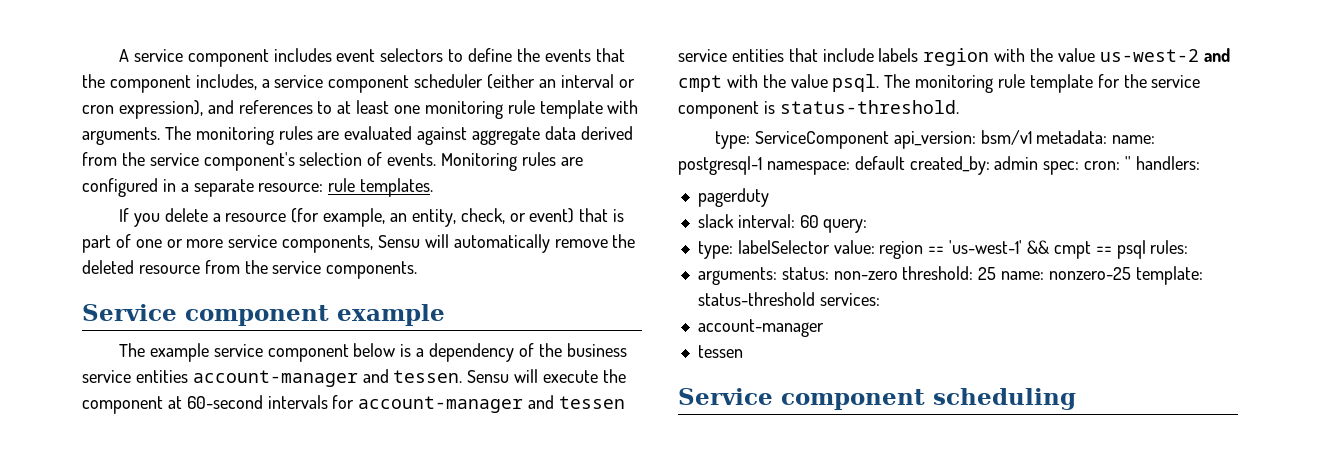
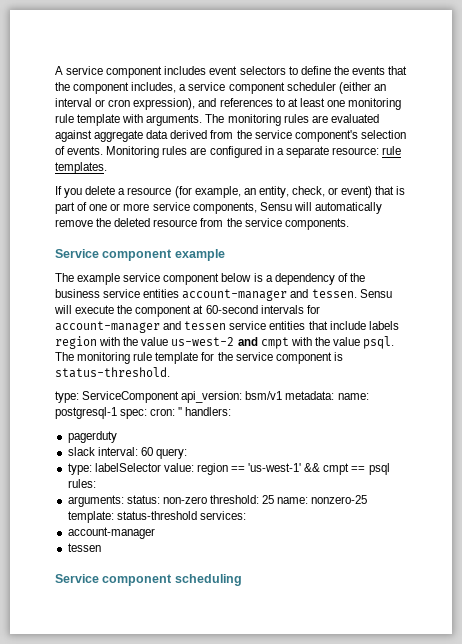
- type: ServiceComponent api_version: bsm/v1 metadata: name: postgresql-1 namespace: default created_by: admin spec: cron: '' handlers:
+ type: ServiceComponent api_version: bsm/v1 metadata: name: postgresql-1 spec: cron: '' handlers:

